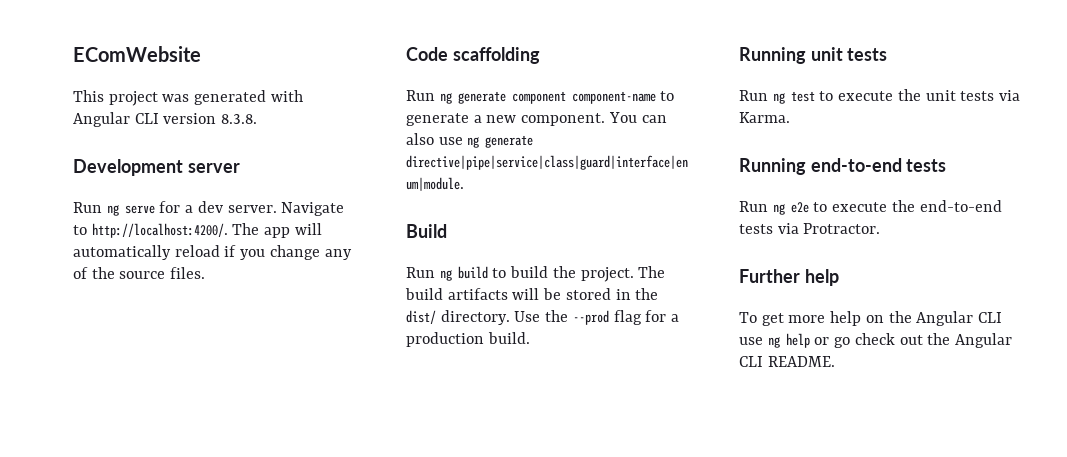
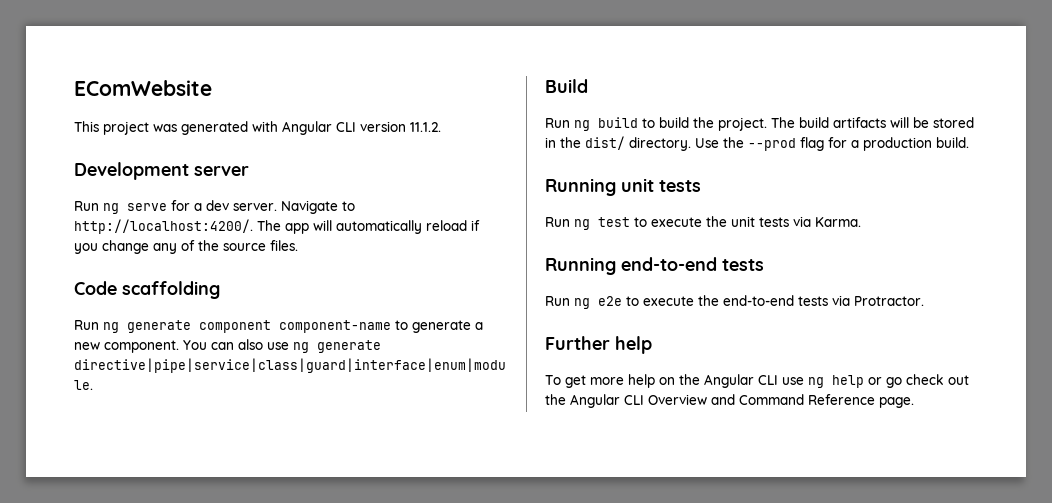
- This project was generated with Angular CLI version 8.3.8.
+ This project was generated with Angular CLI version 11.1.2.
- To get more help on the Angular CLI use ng help or go check out the Angular CLI README.
+ To get more help on the Angular CLI use ng help or go check out the Angular CLI Overview and Command Reference page.

